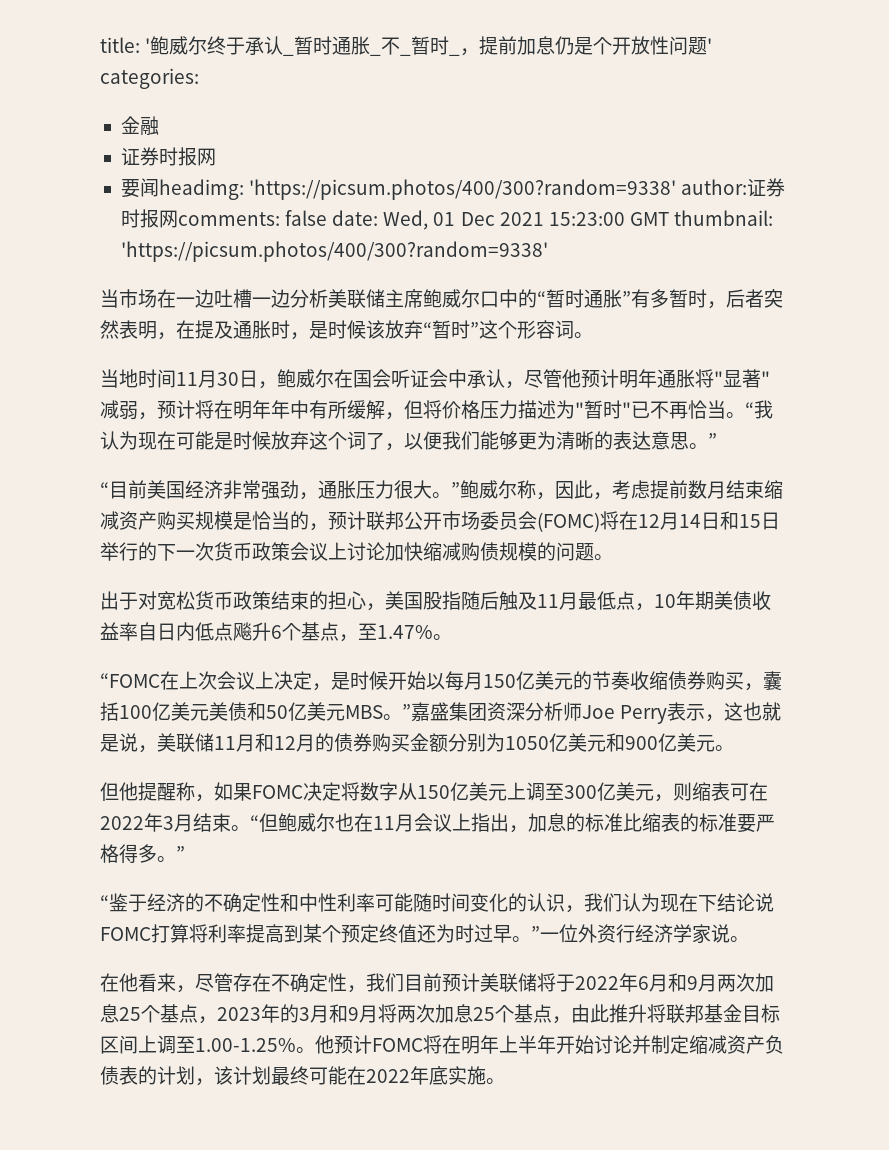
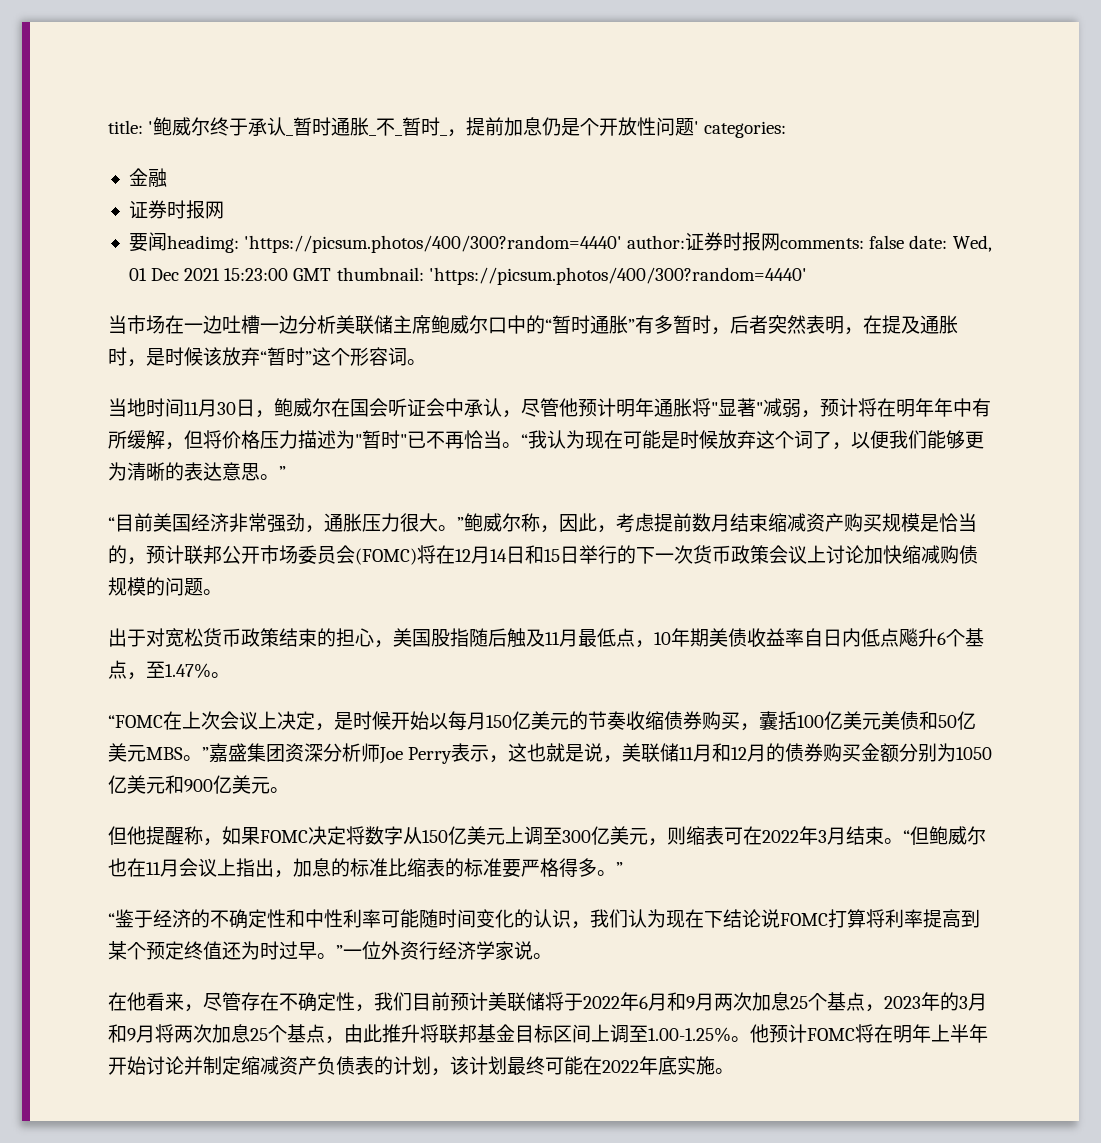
- 要闻headimg: 'https://picsum.photos/400/300?random=9338' author:证券时报网comments: false date: Wed, 01 Dec 2021 15:23:00 GMT thumbnail: 'https://picsum.photos/400/300?random=9338'
+ 要闻headimg: 'https://picsum.photos/400/300?random=4440' author:证券时报网comments: false date: Wed, 01 Dec 2021 15:23:00 GMT thumbnail: 'https://picsum.photos/400/300?random=4440'

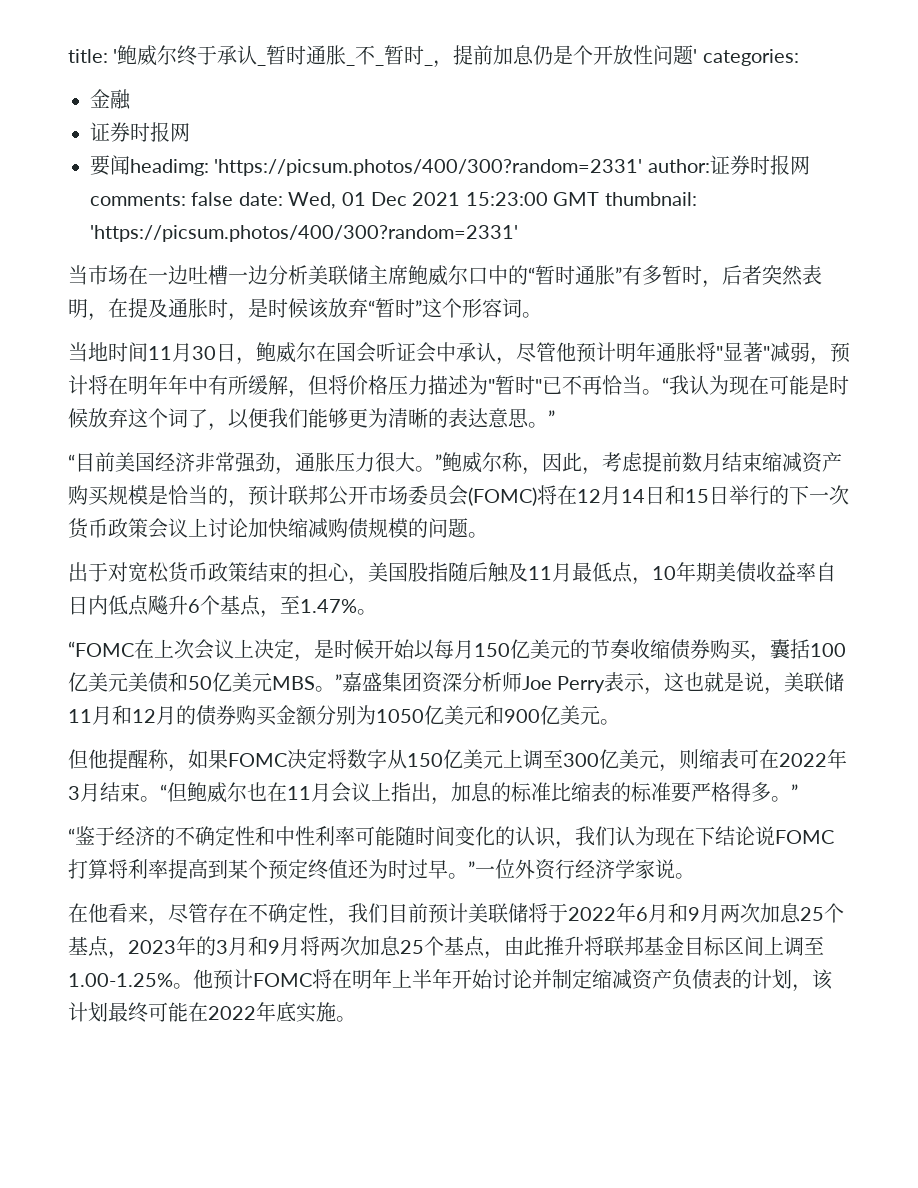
- 要闻headimg: 'https://picsum.photos/400/300?random=4440' author:证券时报网comments: false date: Wed, 01 Dec 2021 15:23:00 GMT thumbnail: 'https://picsum.photos/400/300?random=4440'
+ 要闻headimg: 'https://picsum.photos/400/300?random=2331' author:证券时报网comments: false date: Wed, 01 Dec 2021 15:23:00 GMT thumbnail: 'https://picsum.photos/400/300?random=2331'

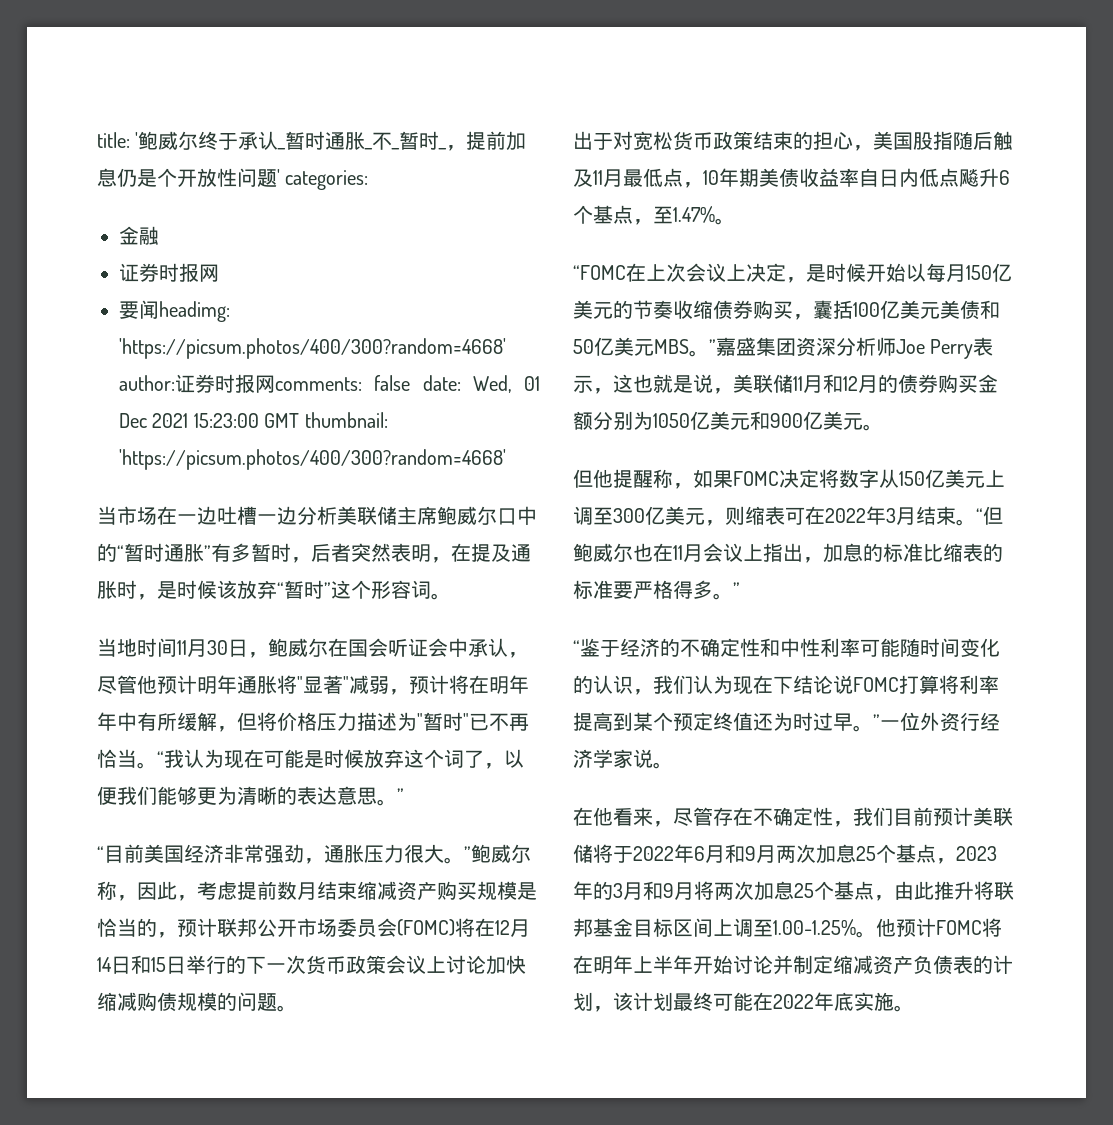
- 要闻headimg: 'https://picsum.photos/400/300?random=2331' author:证券时报网comments: false date: Wed, 01 Dec 2021 15:23:00 GMT thumbnail: 'https://picsum.photos/400/300?random=2331'
+ 要闻headimg: 'https://picsum.photos/400/300?random=4668' author:证券时报网comments: false date: Wed, 01 Dec 2021 15:23:00 GMT thumbnail: 'https://picsum.photos/400/300?random=4668'

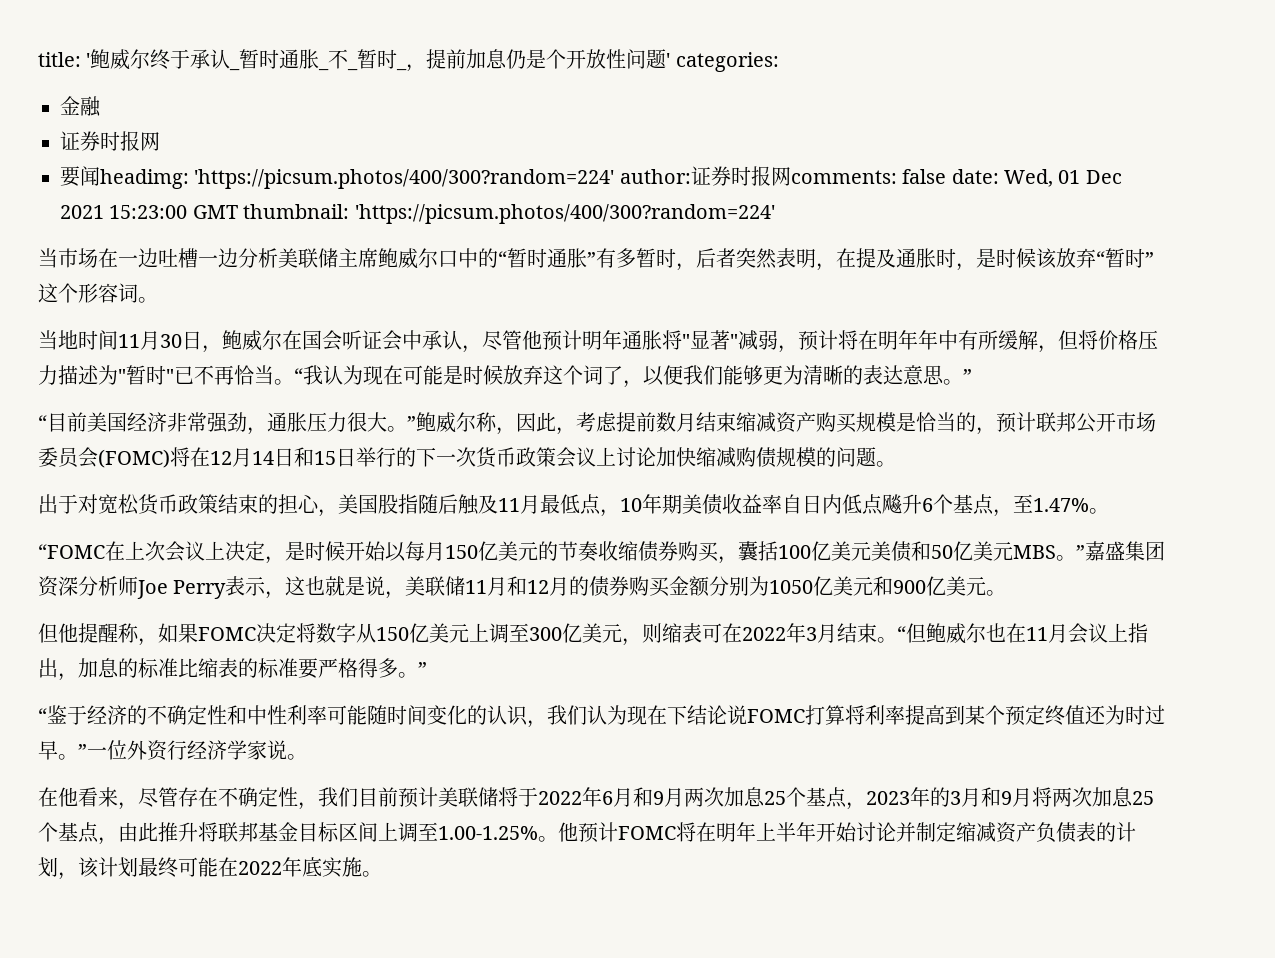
- 要闻headimg: 'https://picsum.photos/400/300?random=4668' author:证券时报网comments: false date: Wed, 01 Dec 2021 15:23:00 GMT thumbnail: 'https://picsum.photos/400/300?random=4668'
+ 要闻headimg: 'https://picsum.photos/400/300?random=224' author:证券时报网comments: false date: Wed, 01 Dec 2021 15:23:00 GMT thumbnail: 'https://picsum.photos/400/300?random=224'

